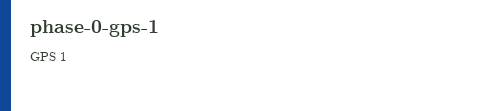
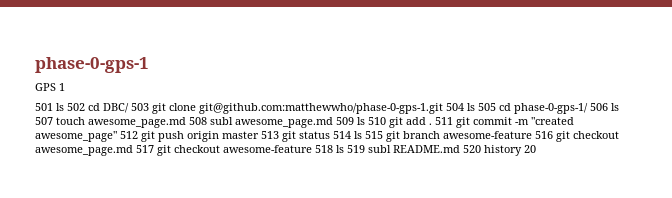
+ 501 ls 502 cd DBC/ 503 git clone git@github.com:matthewwho/phase-0-gps-1.git 504 ls 505 cd phase-0-gps-1/ 506 ls 507 touch awesome_page.md 508 subl awesome_page.md 509 ls 510 git add . 511 git commit -m "created awesome_page" 512 git push origin master 513 git status 514 ls 515 git branch awesome-feature 516 git checkout awesome_page.md 517 git checkout awesome-feature 518 ls 519 subl README.md 520 history 20

